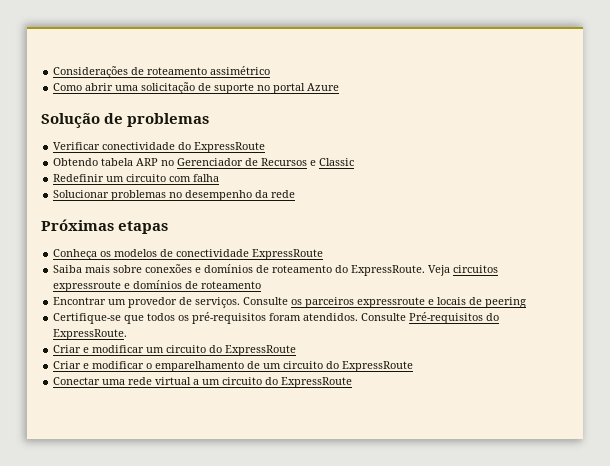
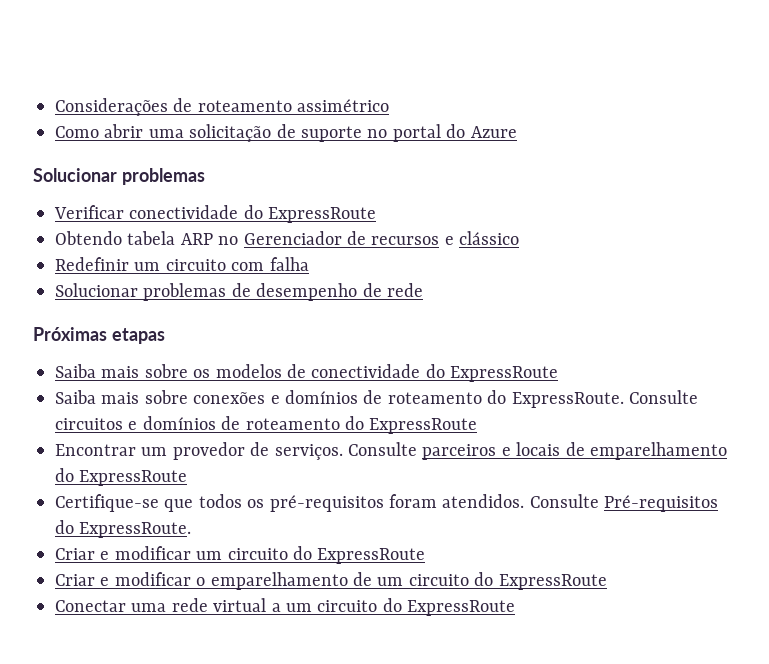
- Como abrir uma solicitação de suporte no portal Azure
- Solução de problemas
+ Como abrir uma solicitação de suporte no portal do Azure
+ Solucionar problemas
- Obtendo tabela ARP no Gerenciador de Recursos e Classic
+ Obtendo tabela ARP no Gerenciador de recursos e clássico
- Solucionar problemas no desempenho da rede
+ Solucionar problemas de desempenho de rede
- Conheça os modelos de conectividade ExpressRoute
+ Saiba mais sobre os modelos de conectividade do ExpressRoute
- Veja circuitos expressroute e domínios de roteamento
+ Consulte circuitos e domínios de roteamento do ExpressRoute
- Consulte os parceiros expressroute e locais de peering
+ Consulte parceiros e locais de emparelhamento do ExpressRoute

